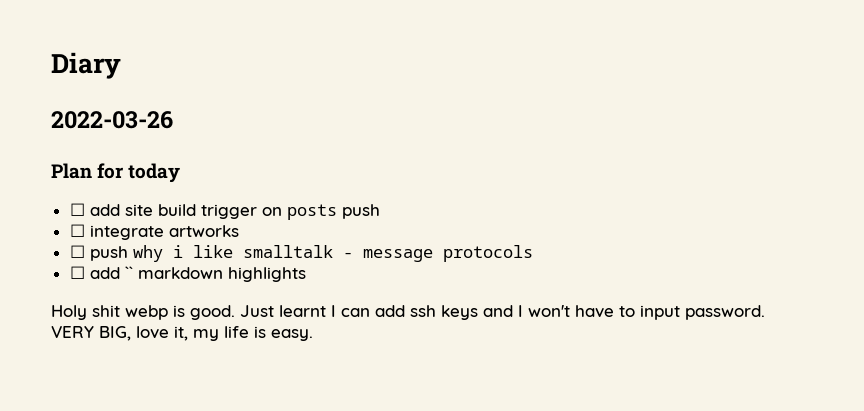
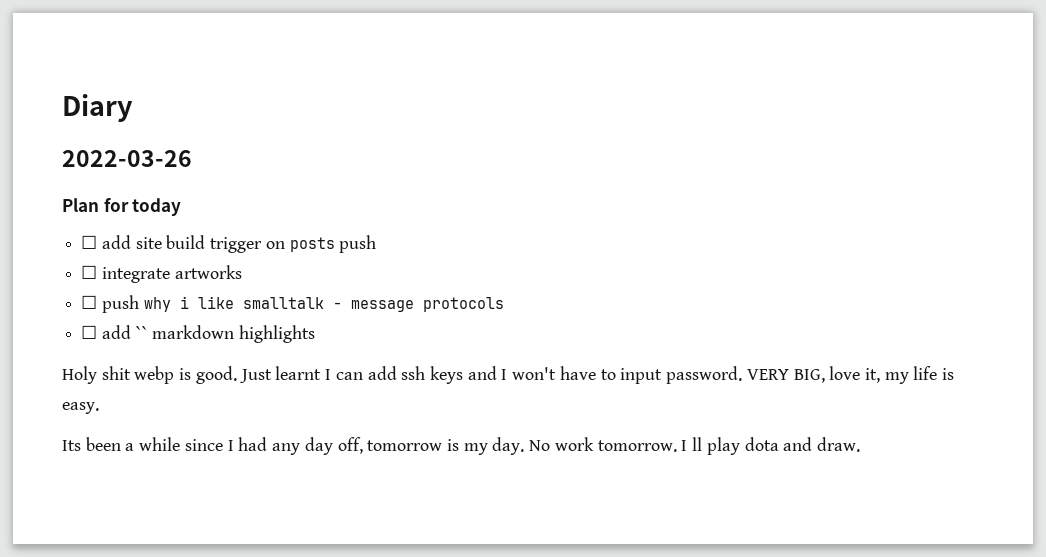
+ Its been a while since I had any day off, tomorrow is my day. No work tomorrow. I ll play dota and draw.

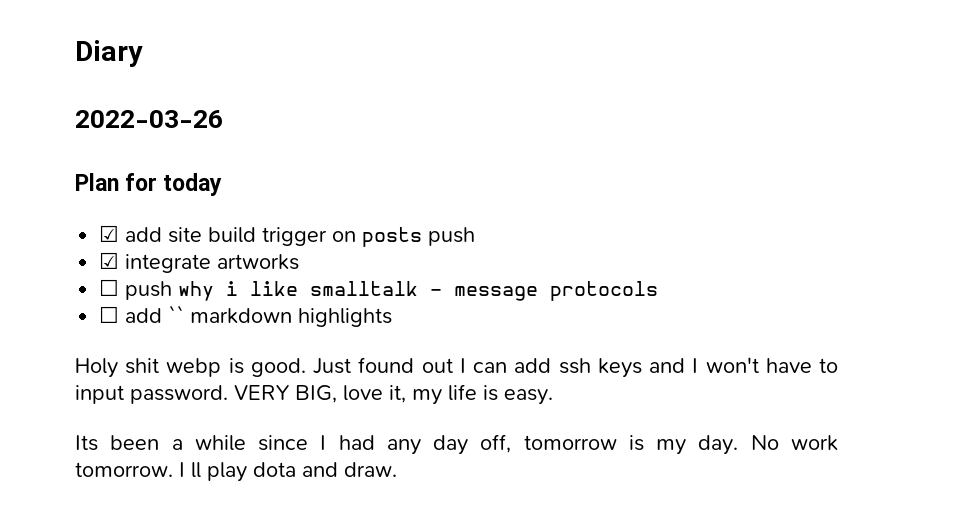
- ☐ add site build trigger on posts push
+ ☑ add site build trigger on posts push
- ☐ integrate artworks
+ ☑ integrate artworks
- Just learnt I can add ssh keys and I won't have to input password.
+ Just found out I can add ssh keys and I won't have to input password.

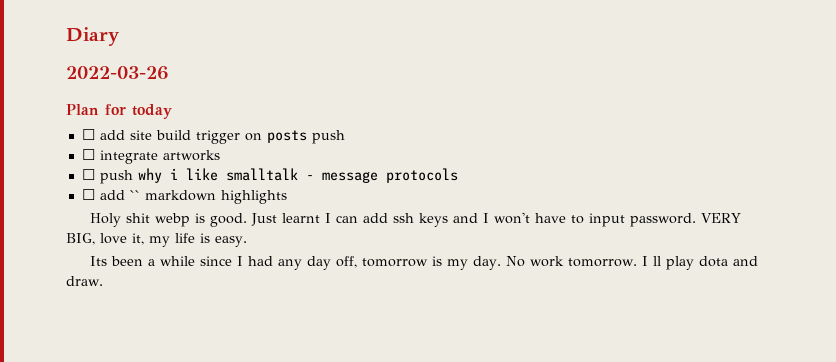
- ☑ add site build trigger on posts push
+ ☐ add site build trigger on posts push
- ☑ integrate artworks
+ ☐ integrate artworks
- Just found out I can add ssh keys and I won't have to input password.
+ Just learnt I can add ssh keys and I won't have to input password.

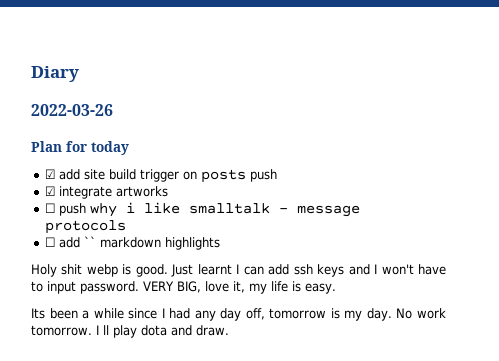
- ☐ add site build trigger on posts push
+ ☑ add site build trigger on posts push
- ☐ integrate artworks
+ ☑ integrate artworks

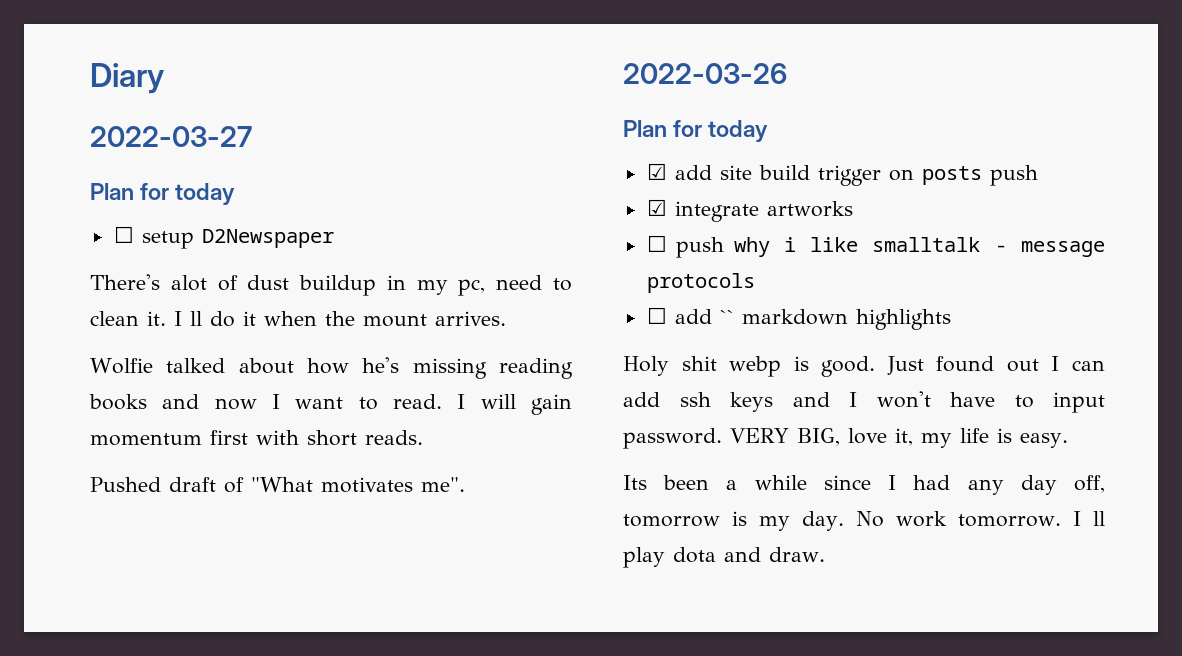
+ 2022-03-27
+ Plan for today
+ ☐ setup D2Newspaper
+ There's alot of dust buildup in my pc, need to clean it. I ll do it when the mount arrives.
+ Wolfie talked about how he's missing reading books and now I want to read. I will gain momentum first with short reads.
+ Pushed draft of "What motivates me".
- Just learnt I can add ssh keys and I won't have to input password.
+ Just found out I can add ssh keys and I won't have to input password.

